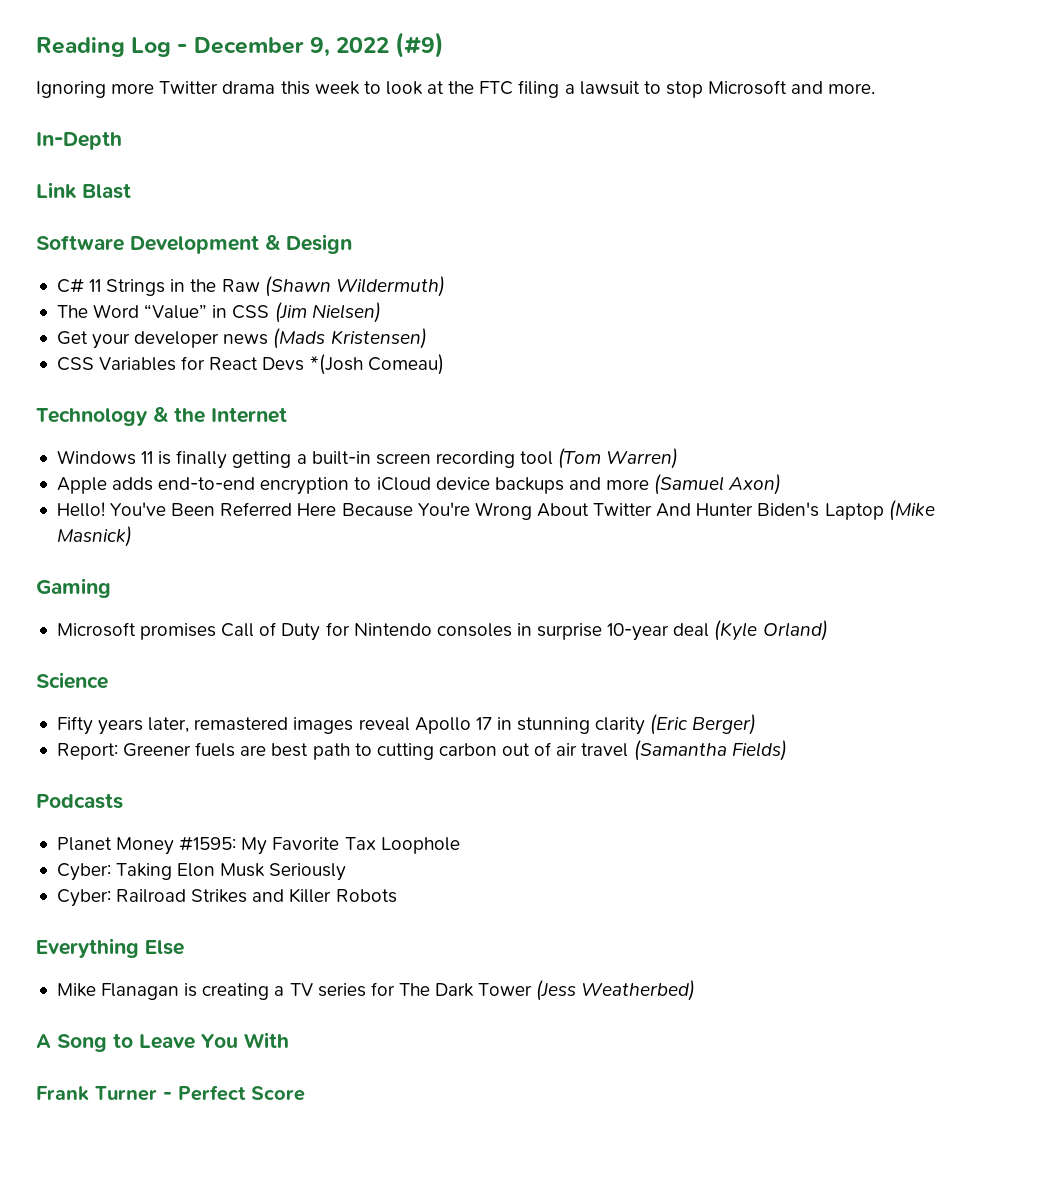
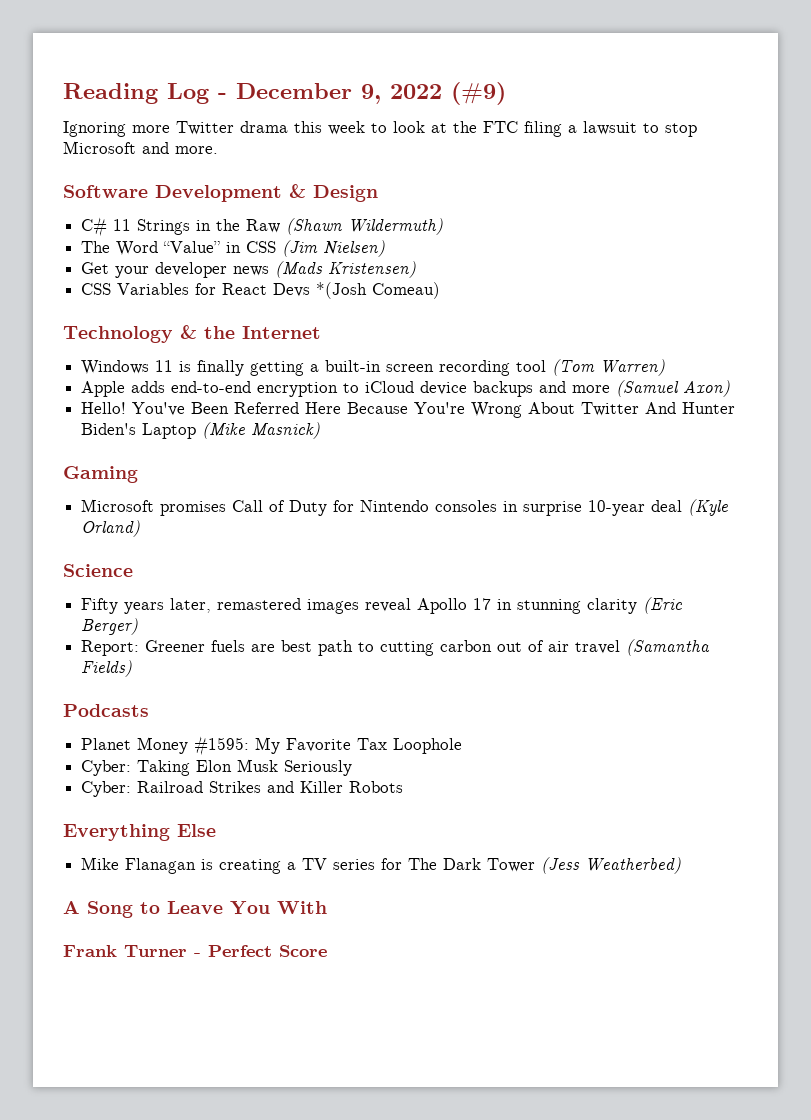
- In-Depth
- Link Blast

